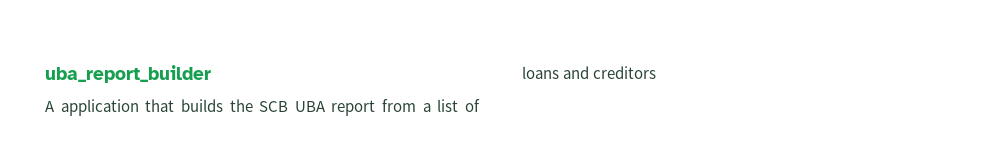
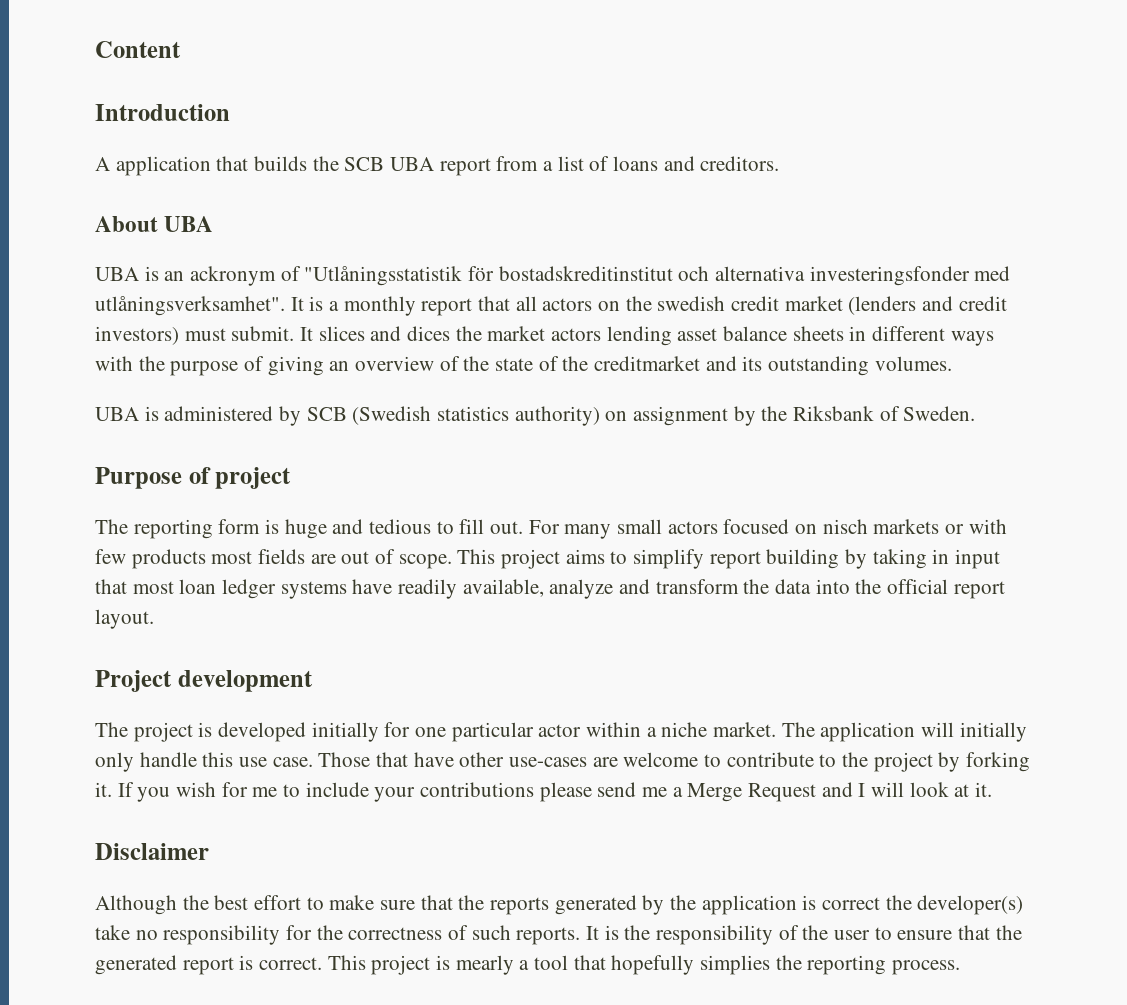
- uba_report_builder
+ Content
+ Introduction
- A application that builds the SCB UBA report from a list of loans and creditors
+ A application that builds the SCB UBA report from a list of loans and creditors.
+ About UBA
+ UBA is an ackronym of "Utlåningsstatistik för bostadskreditinstitut och alternativa investeringsfonder med utlåningsverksamhet". It is a monthly report that all actors on the swedish credit market (lenders and credit investors) must submit. It slices and dices the market actors lending asset balance sheets in different ways with the purpose of giving an overview of the state of the creditmarket and its outstanding volumes.
+ UBA is administered by SCB (Swedish statistics authority) on assignment by the Riksbank of Sweden.
+ Purpose of project
+ The reporting form is huge and tedious to fill out. For many small actors focused on nisch markets or with few products most fields are out of scope. This project aims to simplify report building by taking in input that most loan ledger systems have readily available, analyze and transform the data into the official report layout.
+ Project development
+ The project is developed initially for one particular actor within a niche market. The application will initially only handle this use case. Those that have other use-cases are welcome to contribute to the project by forking it. If you wish for me to include your contributions please send me a Merge Request and I will look at it.
+ Disclaimer
+ Although the best effort to make sure that the reports generated by the application is correct the developer(s) take no responsibility for the correctness of such reports. It is the responsibility of the user to ensure that the generated report is correct. This project is mearly a tool that hopefully simplies the reporting process.

